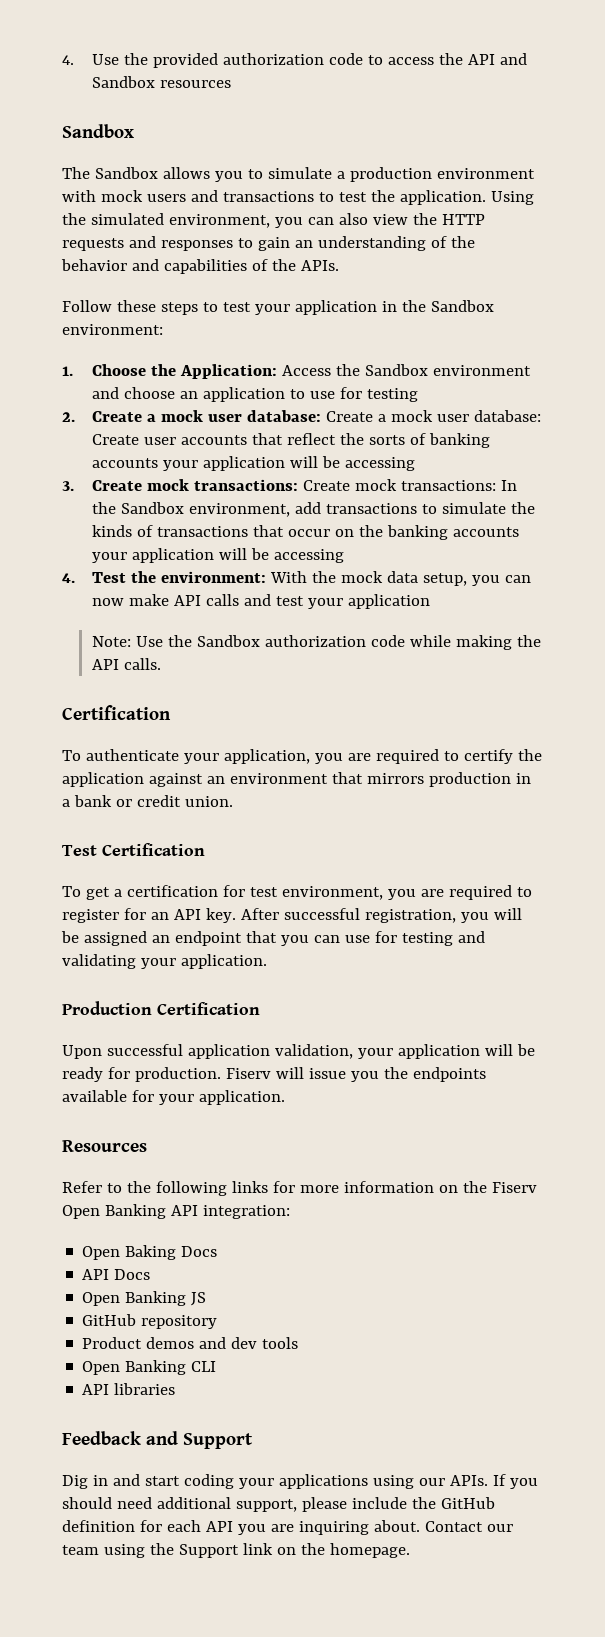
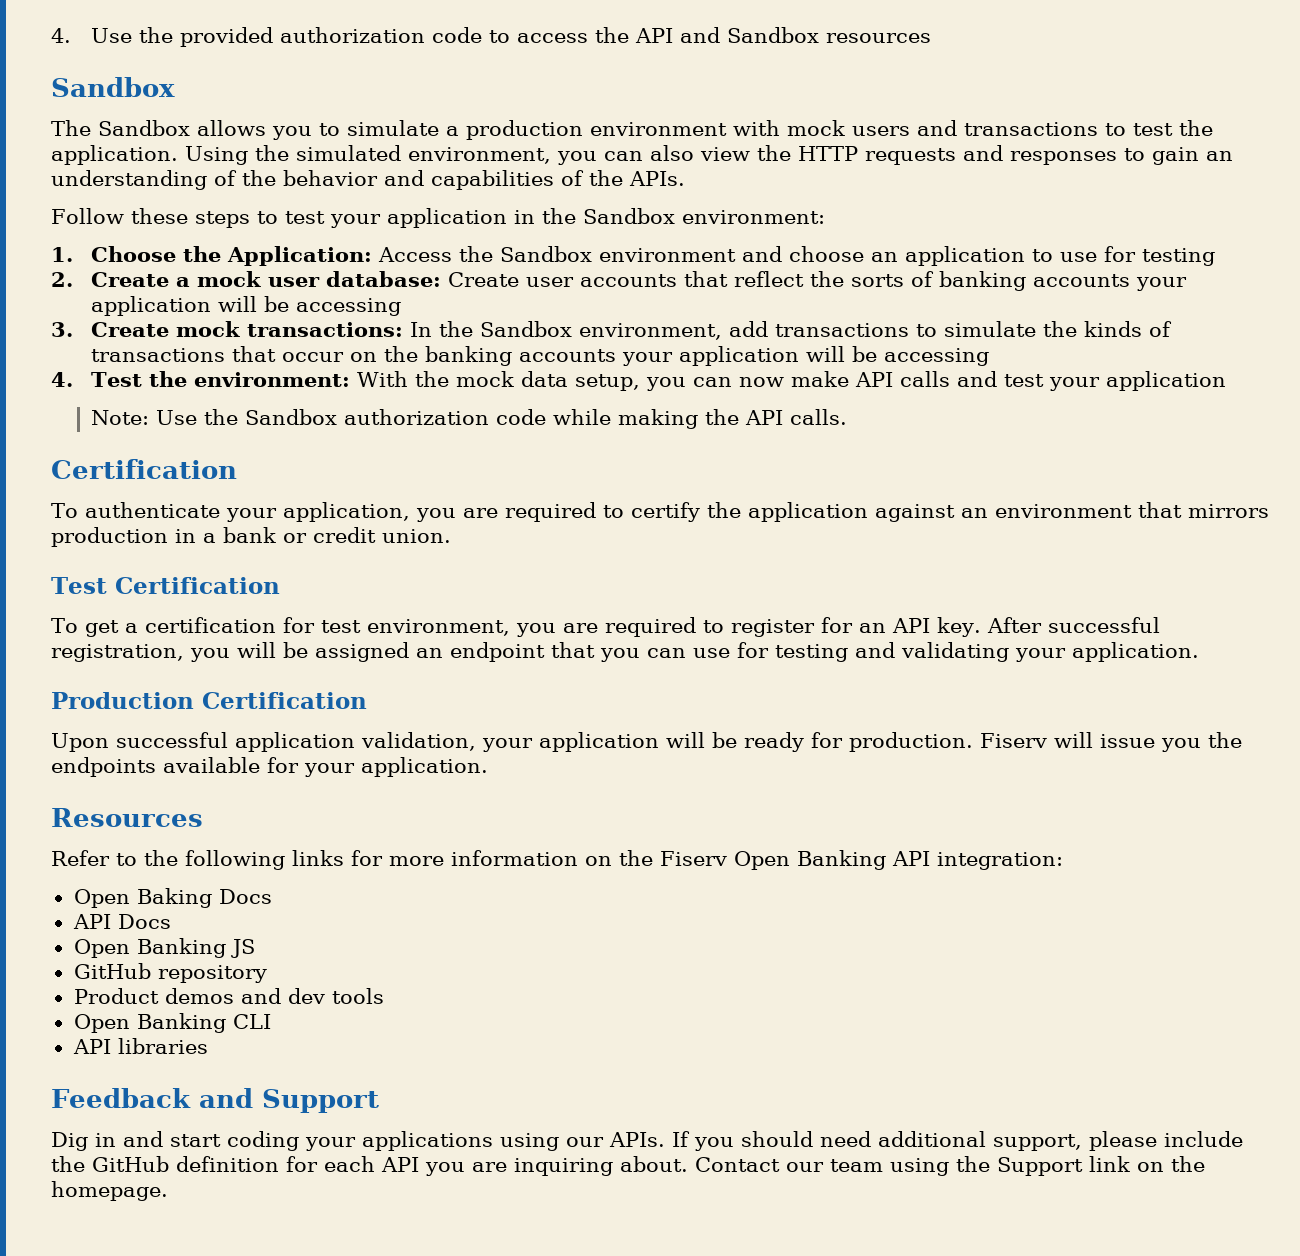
- 2. Create a mock user database: Create a mock user database: Create user accounts that reflect the sorts of banking accounts your application will be accessing
+ 2. Create a mock user database: Create user accounts that reflect the sorts of banking accounts your application will be accessing
- 3. Create mock transactions: Create mock transactions: In the Sandbox environment, add transactions to simulate the kinds of transactions that occur on the banking accounts your application will be accessing
+ 3. Create mock transactions: In the Sandbox environment, add transactions to simulate the kinds of transactions that occur on the banking accounts your application will be accessing

